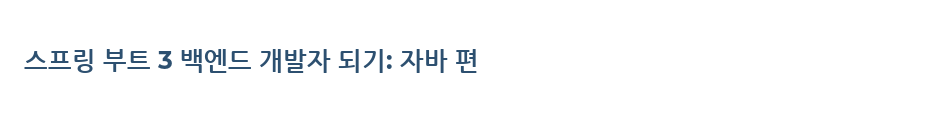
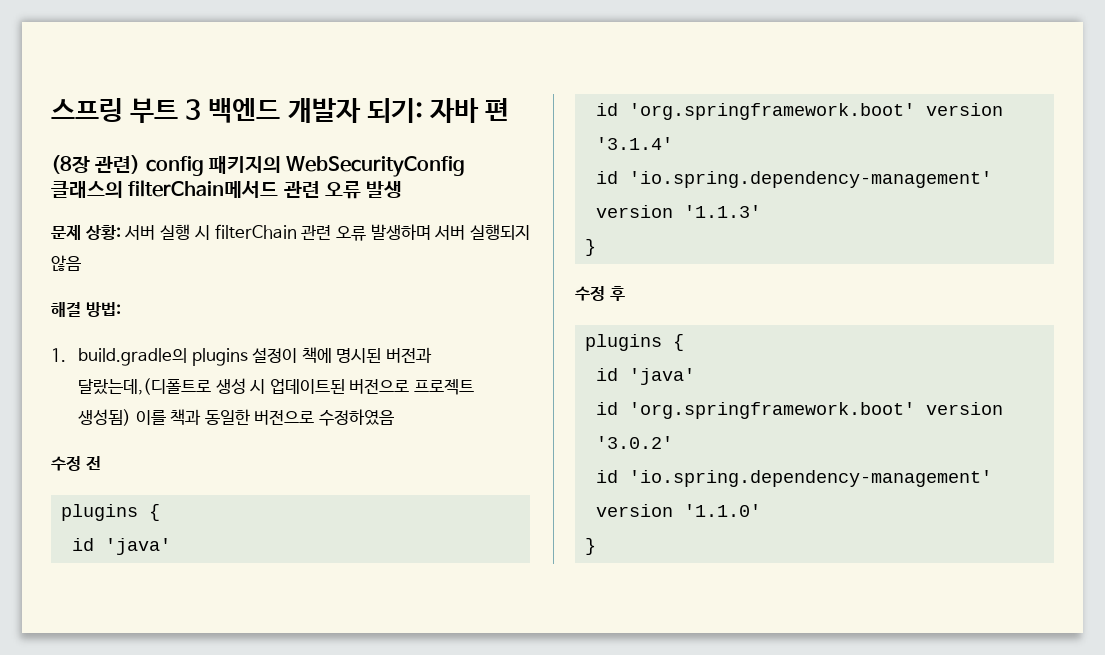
+ (8장 관련) config 패키지의 WebSecurityConfig 클래스의 filterChain메서드 관련 오류 발생
+ 문제 상황: 서버 실행 시 filterChain 관련 오류 발생하며 서버 실행되지 않음
+ 해결 방법:
+ 1. build.gradle의 plugins 설정이 책에 명시된 버전과 달랐는데,(디폴트로 생성 시 업데이트된 버전으로 프로젝트 생성됨) 이를 책과 동일한 버전으로 수정하였음
+ 수정 전
+ plugins {
+ id 'java'
+ id 'org.springframework.boot' version '3.1.4'
+ id 'io.spring.dependency-management' version '1.1.3'
+ }
+ 수정 후
+ plugins {
+ id 'java'
+ id 'org.springframework.boot' version '3.0.2'
+ id 'io.spring.dependency-management' version '1.1.0'
+ }

